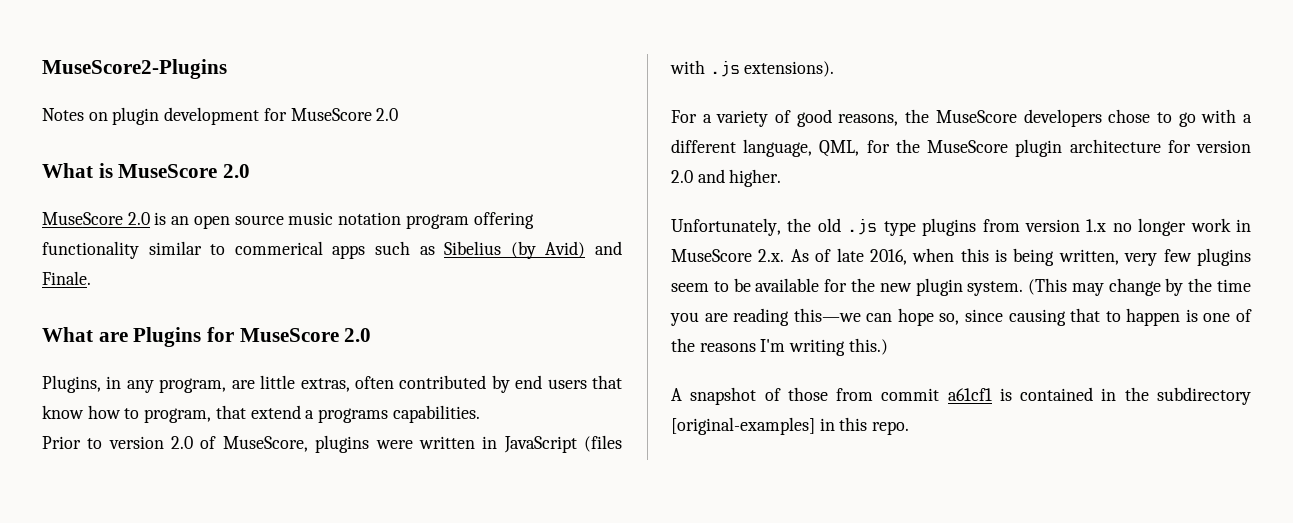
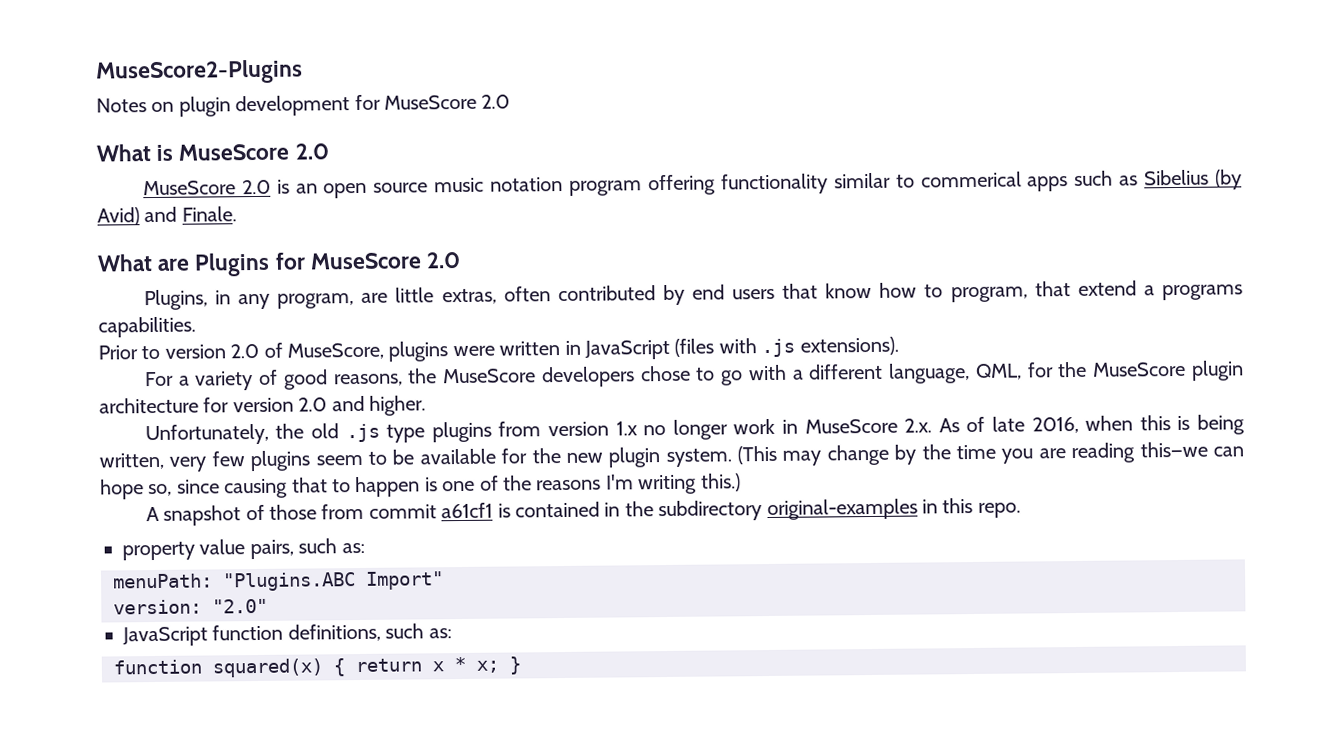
- A snapshot of those from commit a61cf1 is contained in the subdirectory [original-examples] in this repo.
+ A snapshot of those from commit a61cf1 is contained in the subdirectory original-examples in this repo.
+ property value pairs, such as:
+ menuPath: "Plugins.ABC Import"
+ version: "2.0"
+ JavaScript function definitions, such as:
+ function squared(x) { return x * x; }

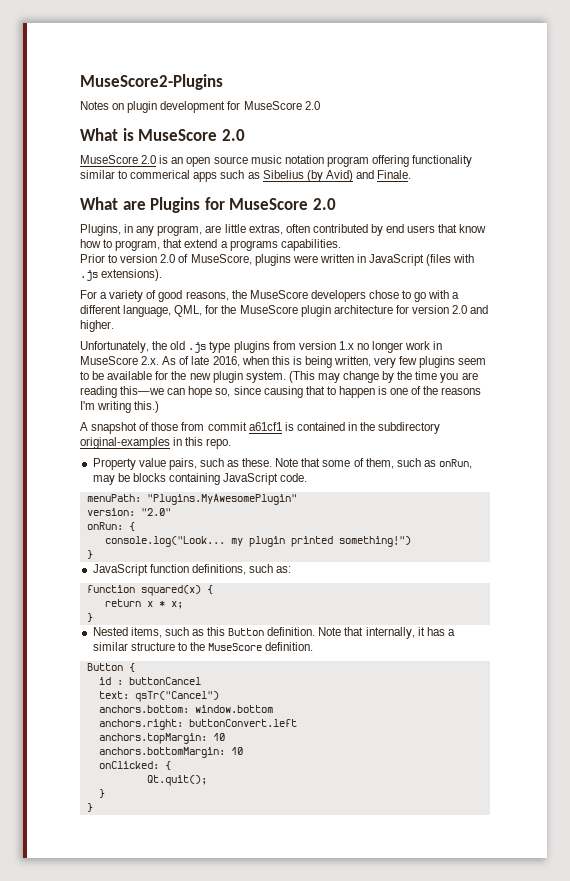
- property value pairs, such as:
+ Property value pairs, such as these. Note that some of them, such as onRun, may be blocks containing JavaScript code.
- menuPath: "Plugins.ABC Import"
+ menuPath: "Plugins.MyAwesomePlugin"
+ onRun: {
+ console.log("Look... my plugin printed something!")
+ }
- function squared(x) { return x * x; }
+ function squared(x) {
+ return x * x;
+ }
+ Nested items, such as this Button definition. Note that internally, it has a similar structure to the MuseScore definition.
+ Button {
+ id : buttonCancel
+ text: qsTr("Cancel")
+ anchors.bottom: window.bottom
+ anchors.right: buttonConvert.left
+ anchors.topMargin: 10
+ anchors.bottomMargin: 10
+ onClicked: {
+ Qt.quit();
+ }
+ }

